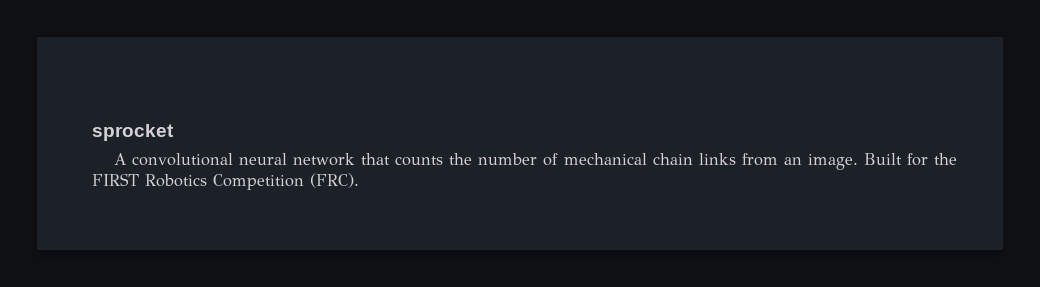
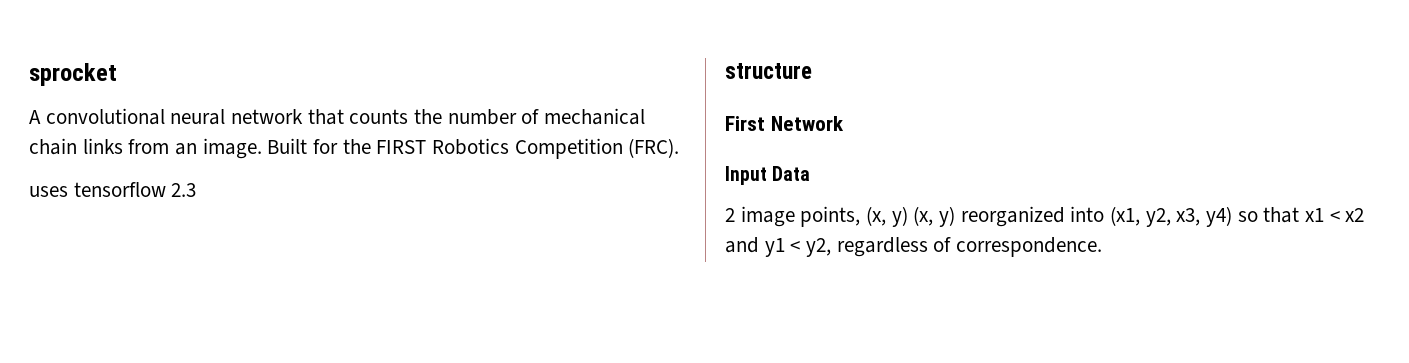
+ uses tensorflow 2.3
+ structure
+ First Network
+ Input Data
+ 2 image points, (x, y) (x, y) reorganized into (x1, y2, x3, y4) so that x1 < x2 and y1 < y2, regardless of correspondence.

